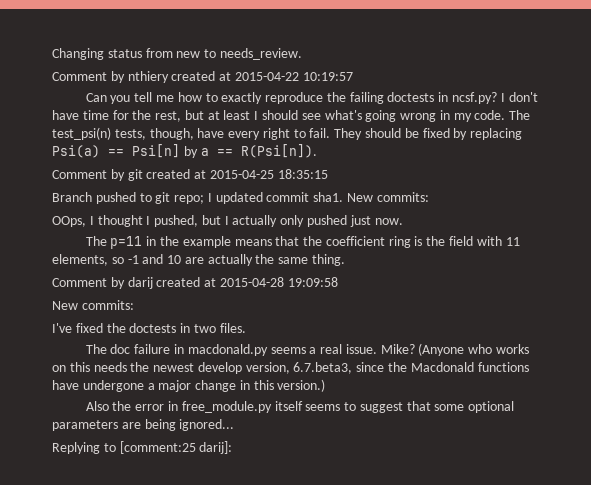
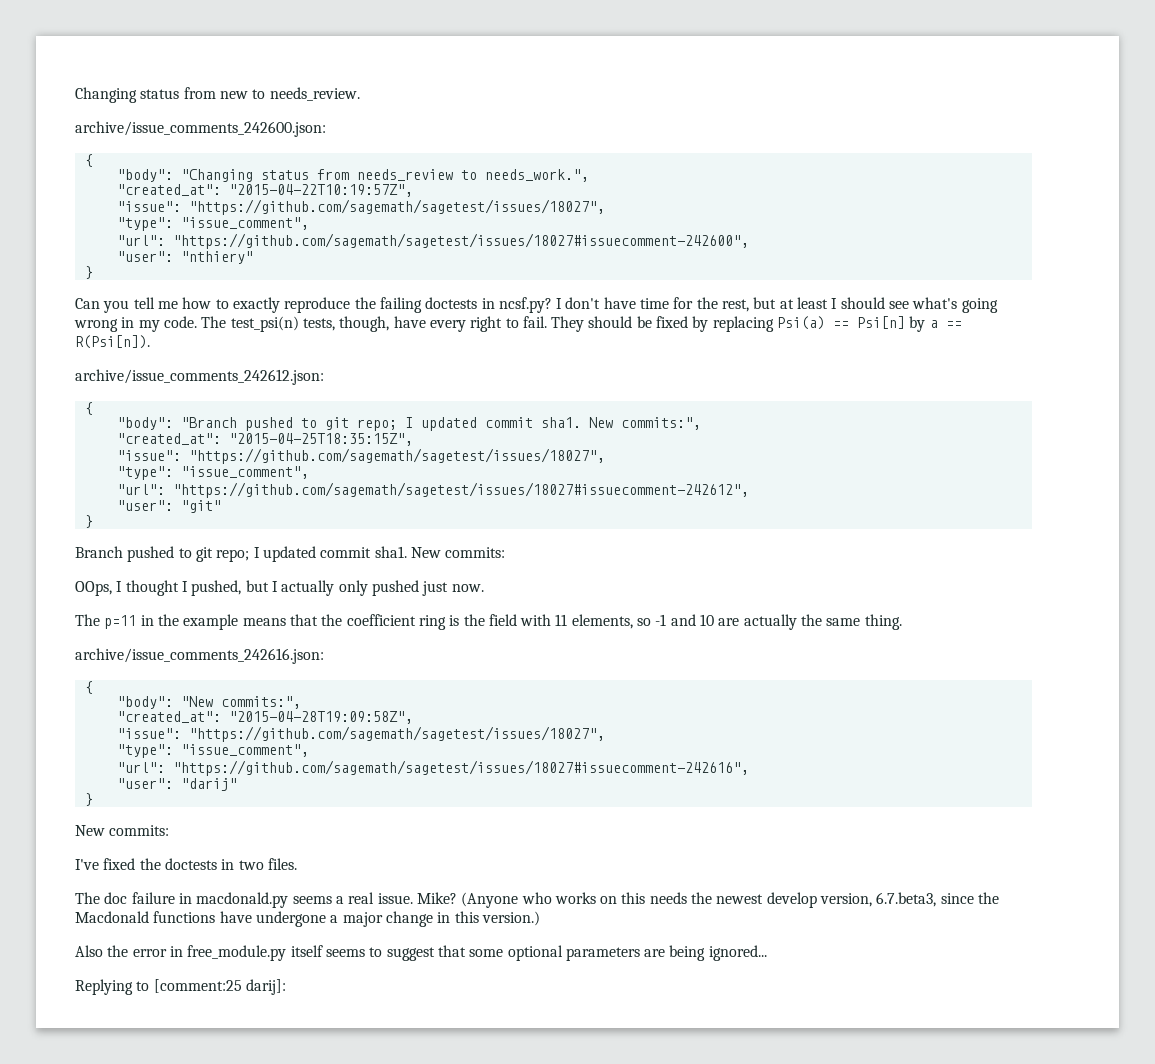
- Comment by nthiery created at 2015-04-22 10:19:57
+ archive/issue_comments_242600.json:
+ {
+ "body": "Changing status from needs_review to needs_work.",
+ "created_at": "2015-04-22T10:19:57Z",
+ "issue": "https://github.com/sagemath/sagetest/issues/18027",
+ "type": "issue_comment",
+ "url": "https://github.com/sagemath/sagetest/issues/18027#issuecomment-242600",
+ "user": "nthiery"
+ }
- Comment by git created at 2015-04-25 18:35:15
+ archive/issue_comments_242612.json:
+ {
+ "body": "Branch pushed to git repo; I updated commit sha1. New commits:",
+ "created_at": "2015-04-25T18:35:15Z",
+ "issue": "https://github.com/sagemath/sagetest/issues/18027",
+ "type": "issue_comment",
+ "url": "https://github.com/sagemath/sagetest/issues/18027#issuecomment-242612",
+ "user": "git"
+ }
- Comment by darij created at 2015-04-28 19:09:58
+ archive/issue_comments_242616.json:
+ {
+ "body": "New commits:",
+ "created_at": "2015-04-28T19:09:58Z",
+ "issue": "https://github.com/sagemath/sagetest/issues/18027",
+ "type": "issue_comment",
+ "url": "https://github.com/sagemath/sagetest/issues/18027#issuecomment-242616",
+ "user": "darij"
+ }

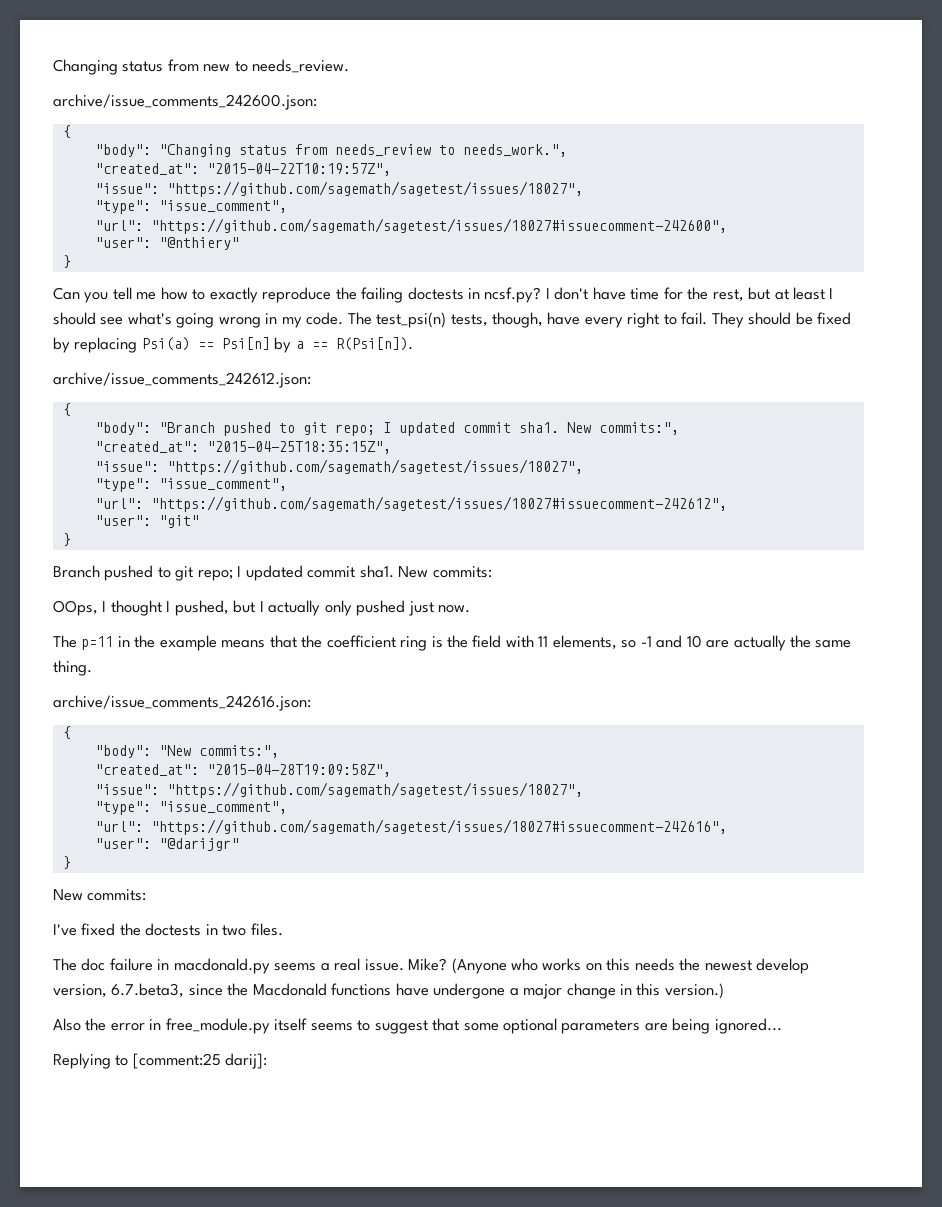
- "user": "nthiery"
+ "user": "@nthiery"
- "user": "darij"
+ "user": "@darijgr"

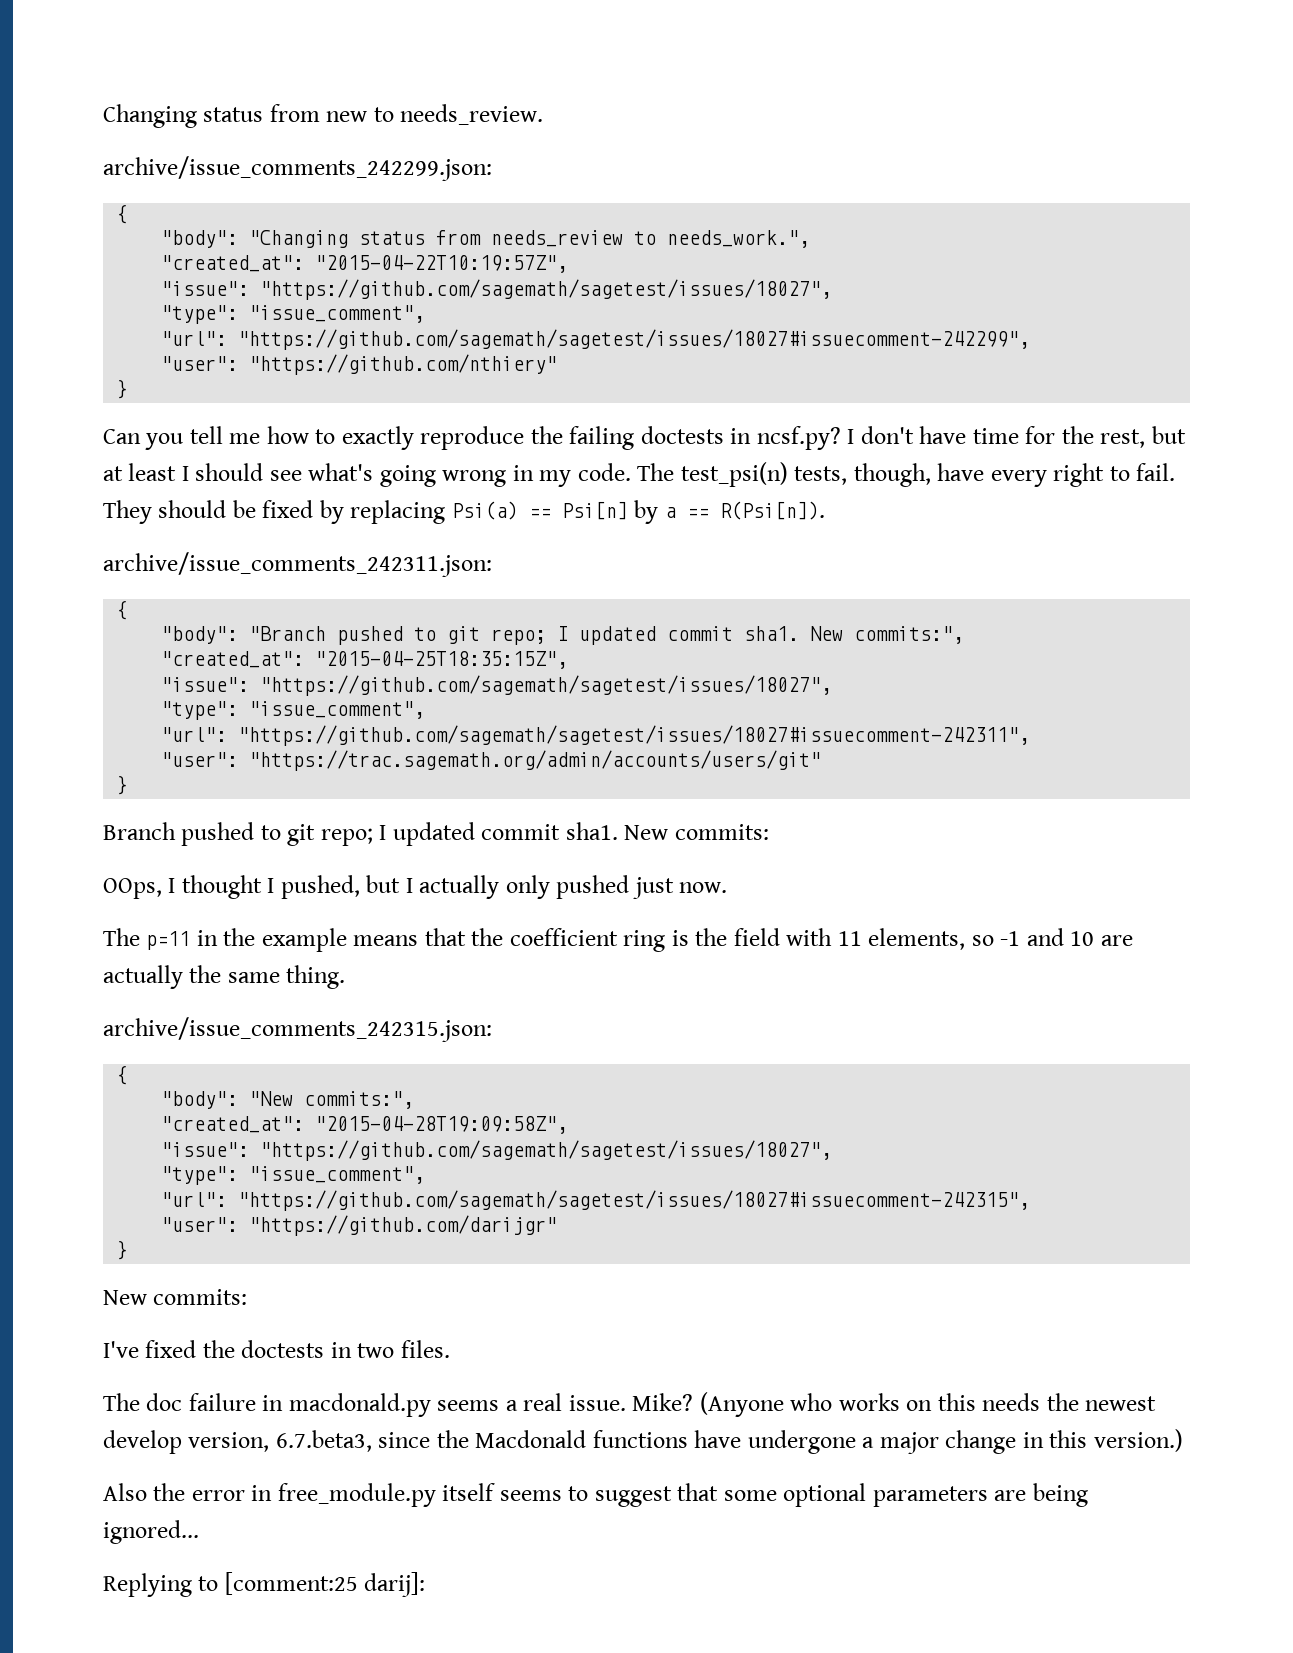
- archive/issue_comments_242600.json:
+ archive/issue_comments_242299.json:
- "url": "https://github.com/sagemath/sagetest/issues/18027#issuecomment-242600",
- "user": "@nthiery"
+ "url": "https://github.com/sagemath/sagetest/issues/18027#issuecomment-242299",
+ "user": "https://github.com/nthiery"
- archive/issue_comments_242612.json:
+ archive/issue_comments_242311.json:
- "url": "https://github.com/sagemath/sagetest/issues/18027#issuecomment-242612",
- "user": "git"
+ "url": "https://github.com/sagemath/sagetest/issues/18027#issuecomment-242311",
+ "user": "https://trac.sagemath.org/admin/accounts/users/git"
- archive/issue_comments_242616.json:
+ archive/issue_comments_242315.json:
- "url": "https://github.com/sagemath/sagetest/issues/18027#issuecomment-242616",
- "user": "@darijgr"
+ "url": "https://github.com/sagemath/sagetest/issues/18027#issuecomment-242315",
+ "user": "https://github.com/darijgr"

